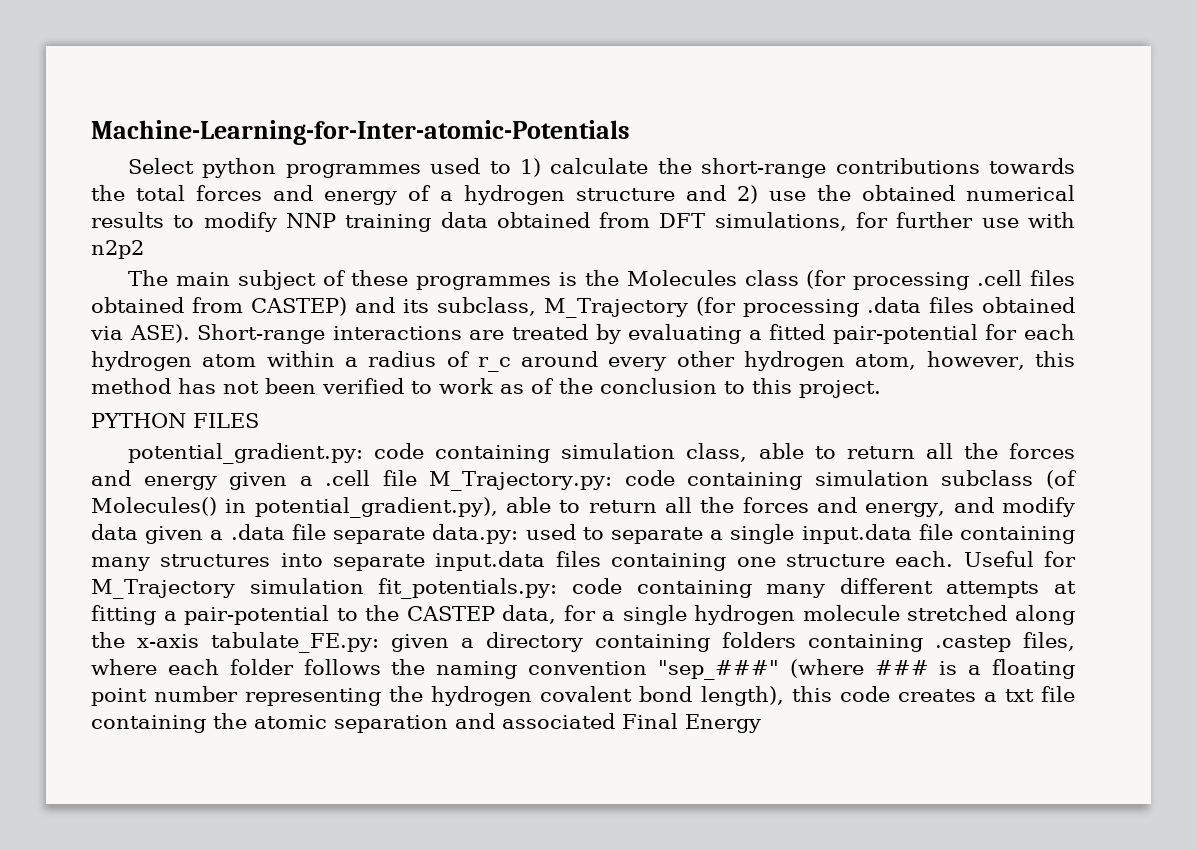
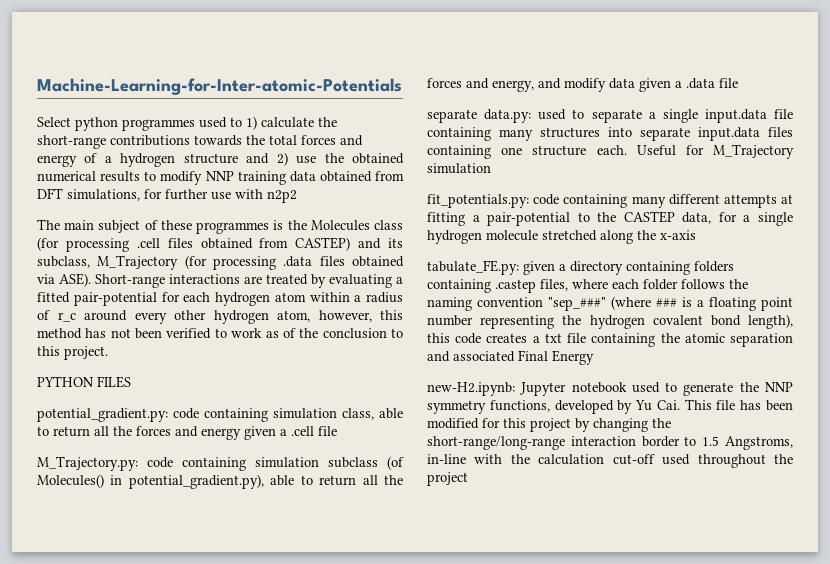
- code containing simulation class, able to return all the forces and energy given a .cell file M_Trajectory.py:
+ code containing simulation class, able to return all the forces and energy given a .cell file
+ M_Trajectory.py:
- code containing simulation subclass (of Molecules() in potential_gradient.py), able to return all the forces and energy, and modify data given a .data file separate data.py:
+ code containing simulation subclass (of Molecules() in potential_gradient.py), able to return all the forces and energy, and modify data given a .data file
+ separate data.py:
- Useful for M_Trajectory simulation fit_potentials.py:
+ Useful for M_Trajectory simulation
+ fit_potentials.py:
- code containing many different attempts at fitting a pair-potential to the CASTEP data, for a single hydrogen molecule stretched along the x-axis tabulate_FE.py:
+ code containing many different attempts at fitting a pair-potential to the CASTEP data, for a single hydrogen molecule stretched along the x-axis
+ tabulate_FE.py:
+ new-H2.ipynb: Jupyter notebook used to generate the NNP symmetry functions, developed by Yu Cai. This file has been modified for this project by changing the short-range/long-range interaction border to 1.5 Angstroms, in-line with the calculation cut-off used throughout the project

